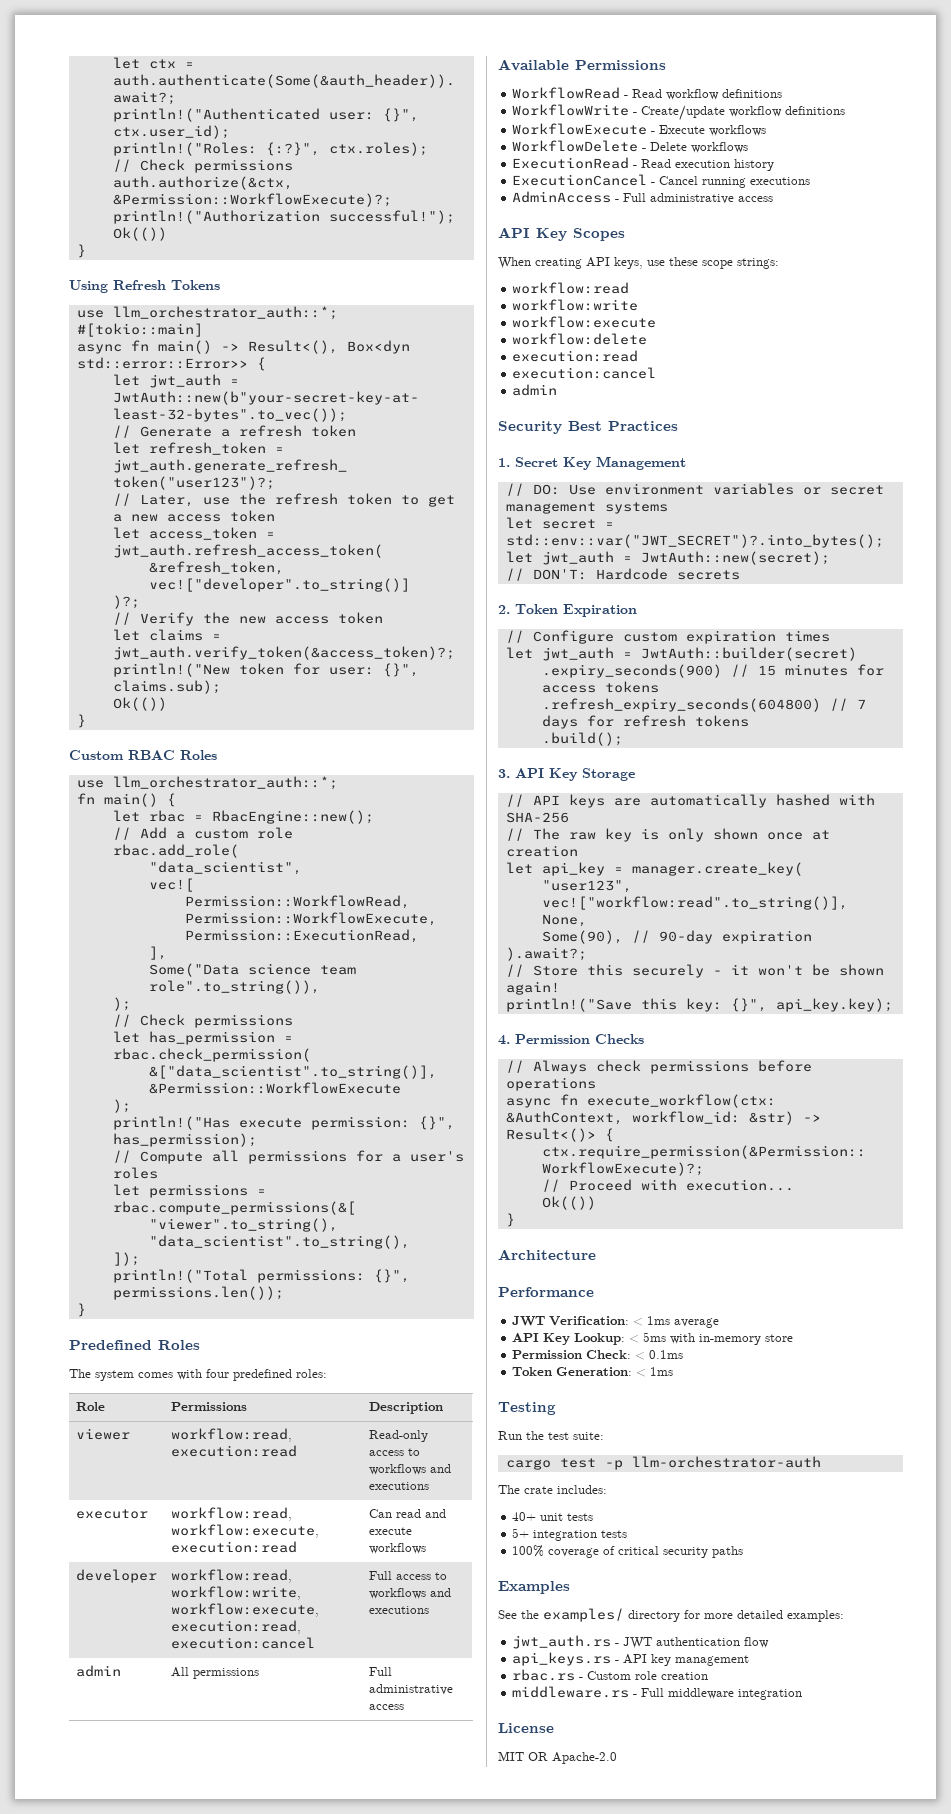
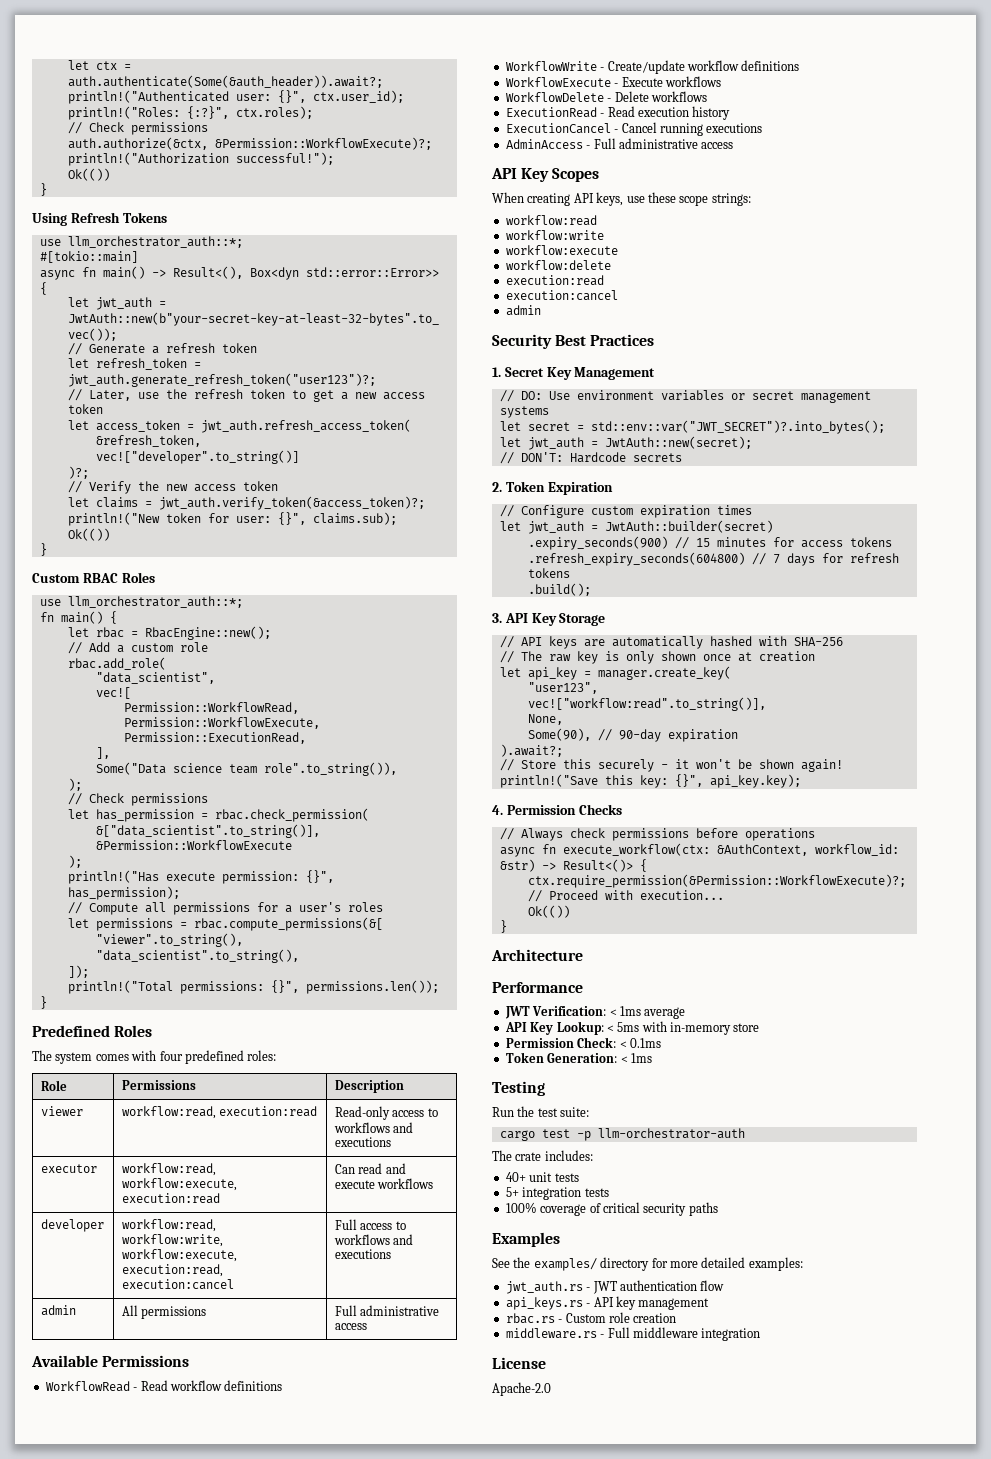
- MIT OR Apache-2.0
+ Apache-2.0

